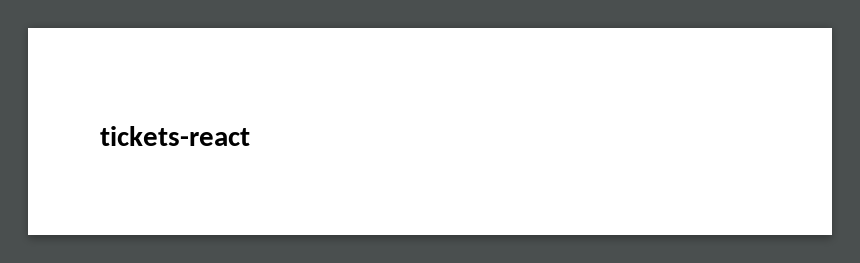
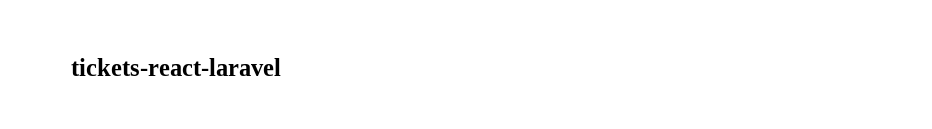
- tickets-react
+ tickets-react-laravel

